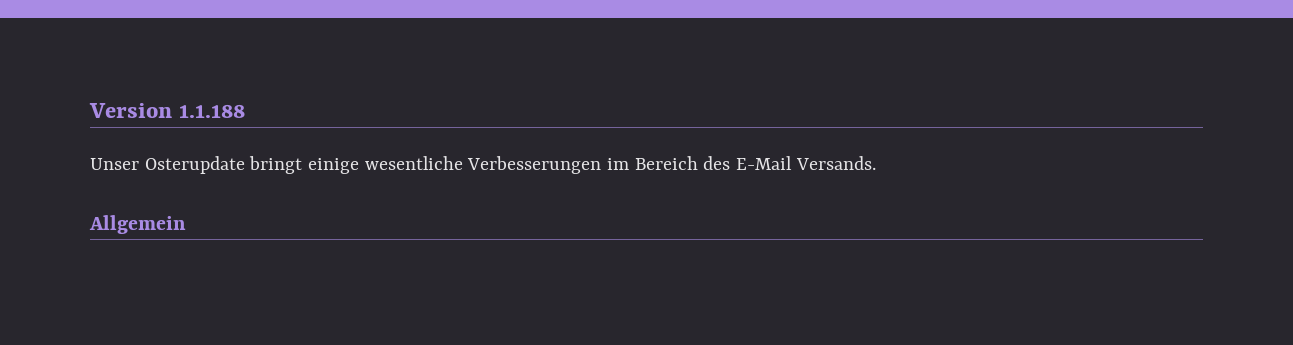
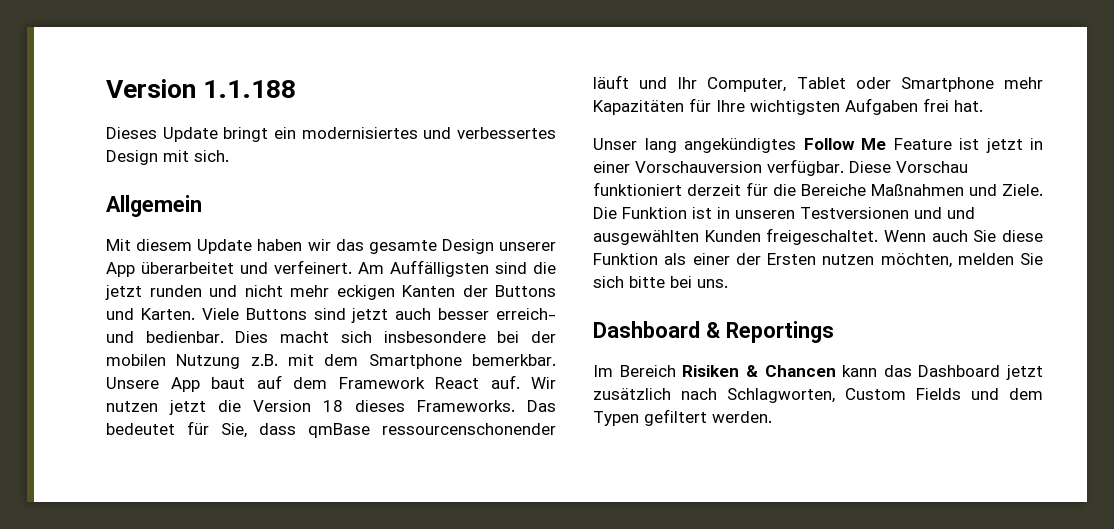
- Unser Osterupdate bringt einige wesentliche Verbesserungen im Bereich des E-Mail Versands.
+ Dieses Update bringt ein modernisiertes und verbessertes Design mit sich.
  Allgemein
+ Mit diesem Update haben wir das gesamte Design unserer App überarbeitet und verfeinert. Am Auffälligsten sind die jetzt runden und nicht mehr eckigen Kanten der Buttons und Karten. Viele Buttons sind jetzt auch besser erreich- und bedienbar. Dies macht sich insbesondere bei der mobilen Nutzung z.B. mit dem Smartphone bemerkbar. Unsere App baut auf dem Framework React auf. Wir nutzen jetzt die Version 18 dieses Frameworks. Das bedeutet für Sie, dass qmBase ressourcenschonender läuft und Ihr Computer, Tablet oder Smartphone mehr Kapazitäten für Ihre wichtigsten Aufgaben frei hat.
+ Unser lang angekündigtes Follow Me Feature ist jetzt in einer Vorschauversion verfügbar. Diese Vorschau funktioniert derzeit für die Bereiche Maßnahmen und Ziele. Die Funktion ist in unseren Testversionen und und ausgewählten Kunden freigeschaltet. Wenn auch Sie diese Funktion als einer der Ersten nutzen möchten, melden Sie sich bitte bei uns.
+ Dashboard & Reportings
+ Im Bereich Risiken & Chancen kann das Dashboard jetzt zusätzlich nach Schlagworten, Custom Fields und dem Typen gefiltert werden.

